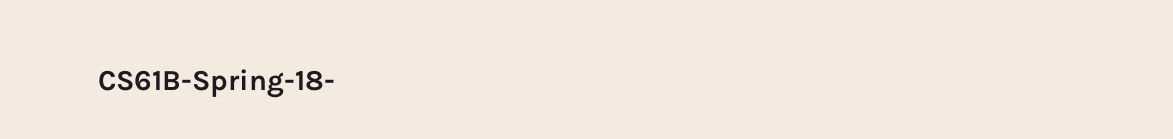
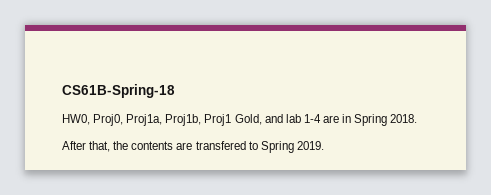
- CS61B-Spring-18-
+ CS61B-Spring-18
+ HW0, Proj0, Proj1a, Proj1b, Proj1 Gold, and lab 1-4 are in Spring 2018.
+ After that, the contents are transfered to Spring 2019.

